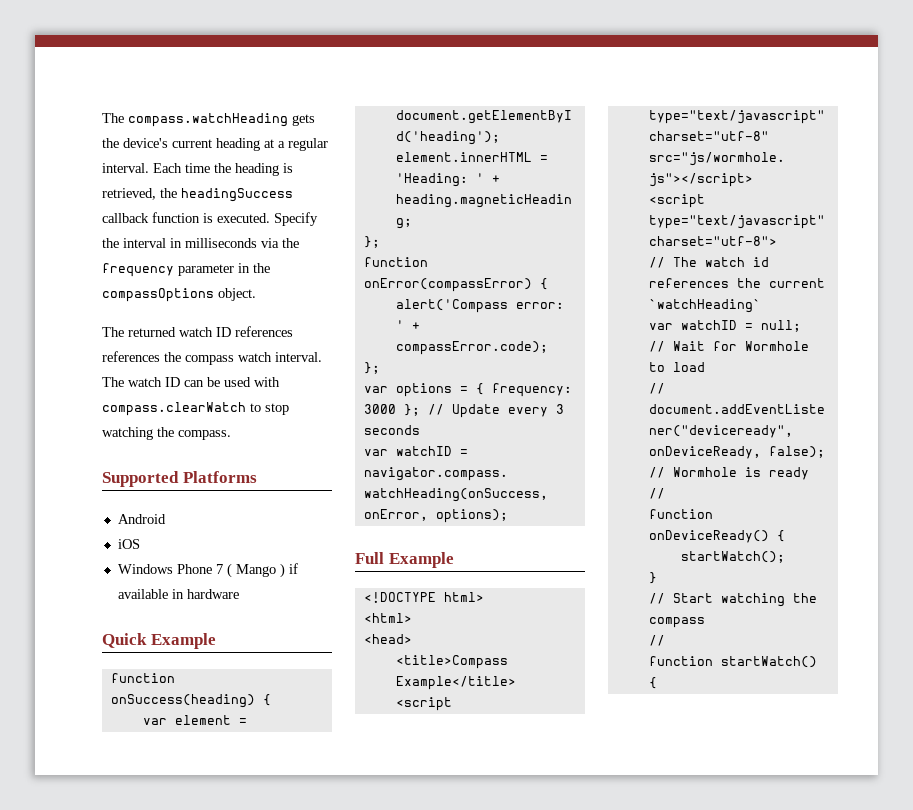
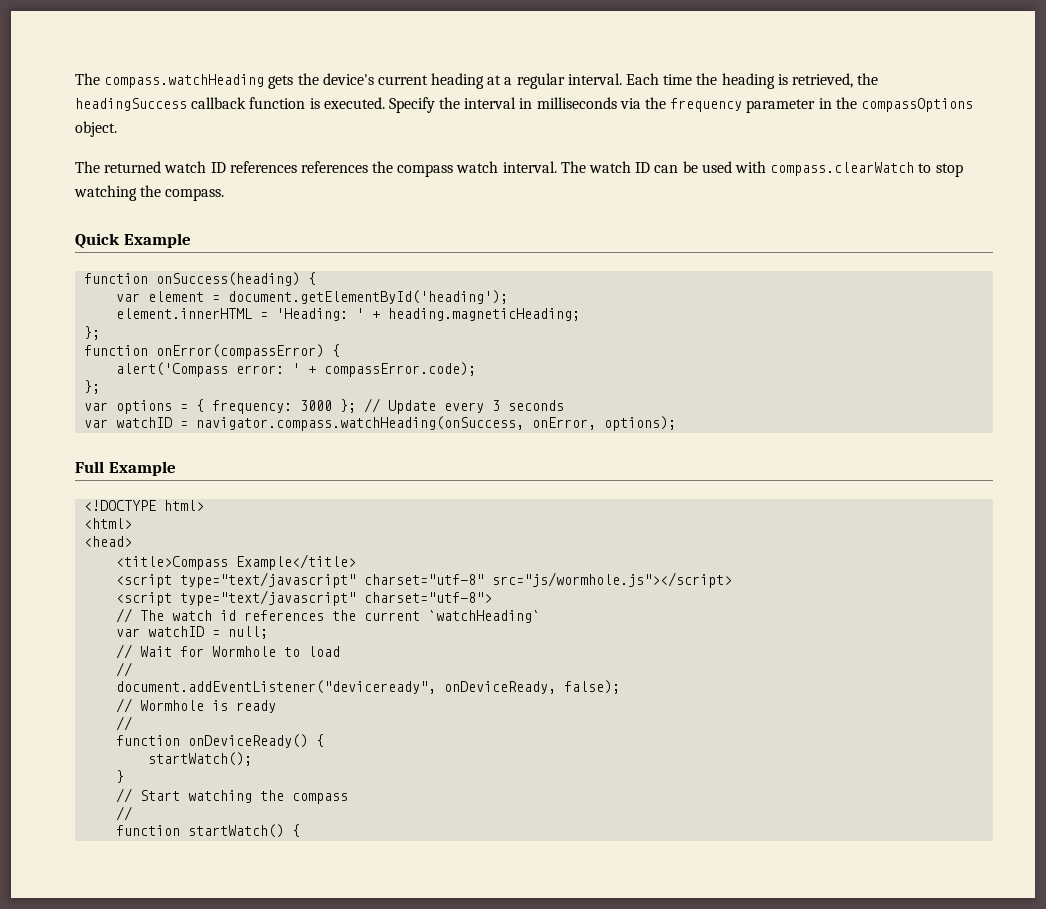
- Supported Platforms
- Android
- iOS
- Windows Phone 7 ( Mango ) if available in hardware

